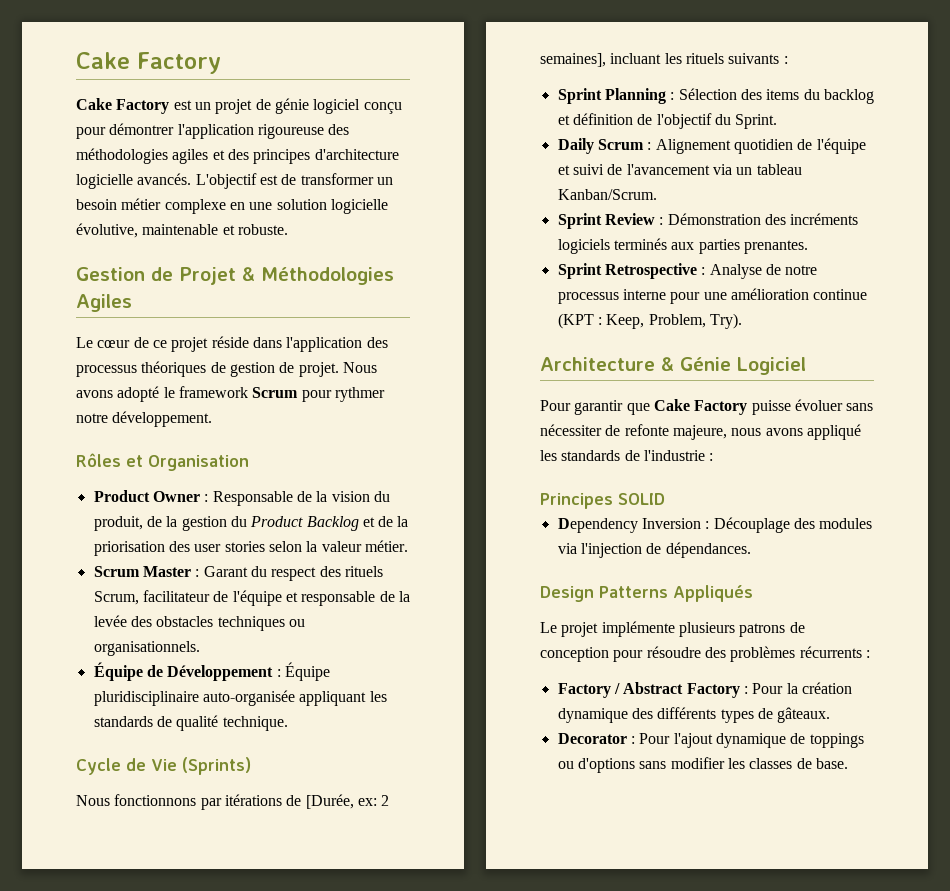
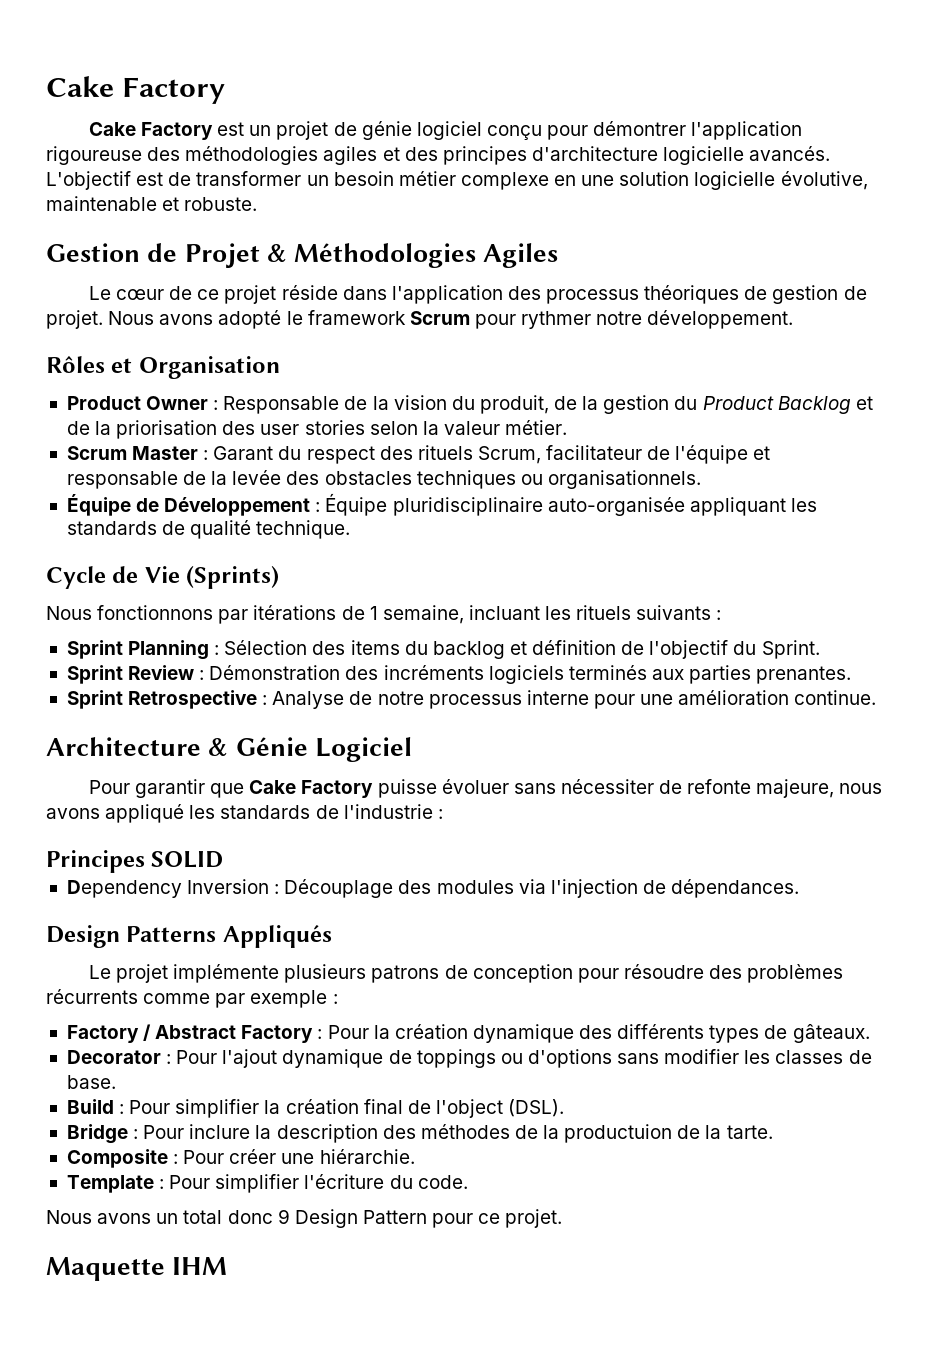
- Nous fonctionnons par itérations de [Durée, ex: 2 semaines], incluant les rituels suivants :
+ Nous fonctionnons par itérations de 1 semaine, incluant les rituels suivants :
- Daily Scrum : Alignement quotidien de l'équipe et suivi de l'avancement via un tableau Kanban/Scrum.
- Sprint Retrospective : Analyse de notre processus interne pour une amélioration continue (KPT : Keep, Problem, Try).
+ Sprint Retrospective : Analyse de notre processus interne pour une amélioration continue.
- Le projet implémente plusieurs patrons de conception pour résoudre des problèmes récurrents :
+ Le projet implémente plusieurs patrons de conception pour résoudre des problèmes récurrents comme par exemple :
+ Build : Pour simplifier la création final de l'object (DSL).
+ Bridge : Pour inclure la description des méthodes de la productuion de la tarte.
+ Composite : Pour créer une hiérarchie.
+ Template : Pour simplifier l'écriture du code.
+ Nous avons un total donc 9 Design Pattern pour ce projet.
+ Maquette IHM

